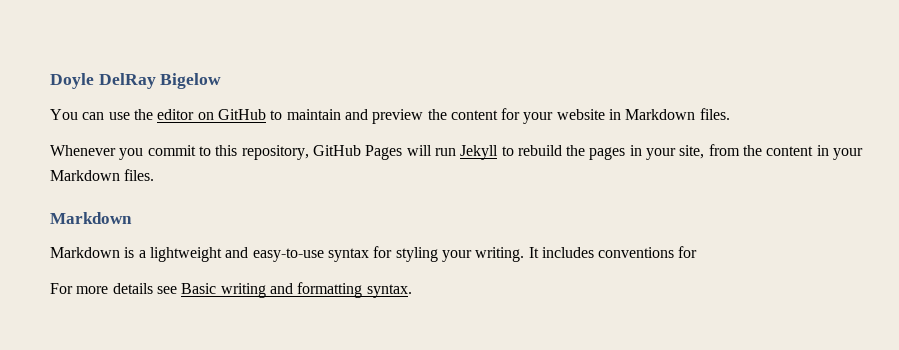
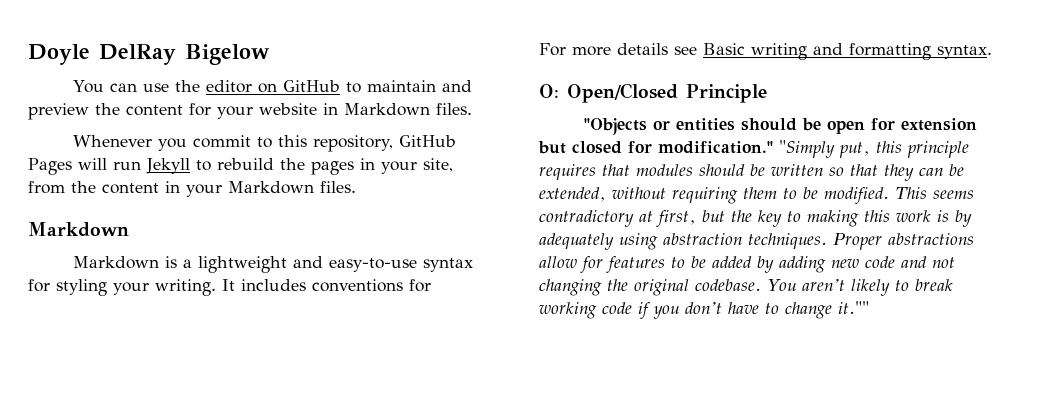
+ O: Open/Closed Principle
+ "Objects or entities should be open for extension but closed for modification." "Simply put, this principle requires that modules should be written so that they can be extended, without requiring them to be modified. This seems contradictory at first, but the key to making this work is by adequately using abstraction techniques. Proper abstractions allow for features to be added by adding new code and not changing the original codebase. You aren’t likely to break working code if you don’t have to change it.""

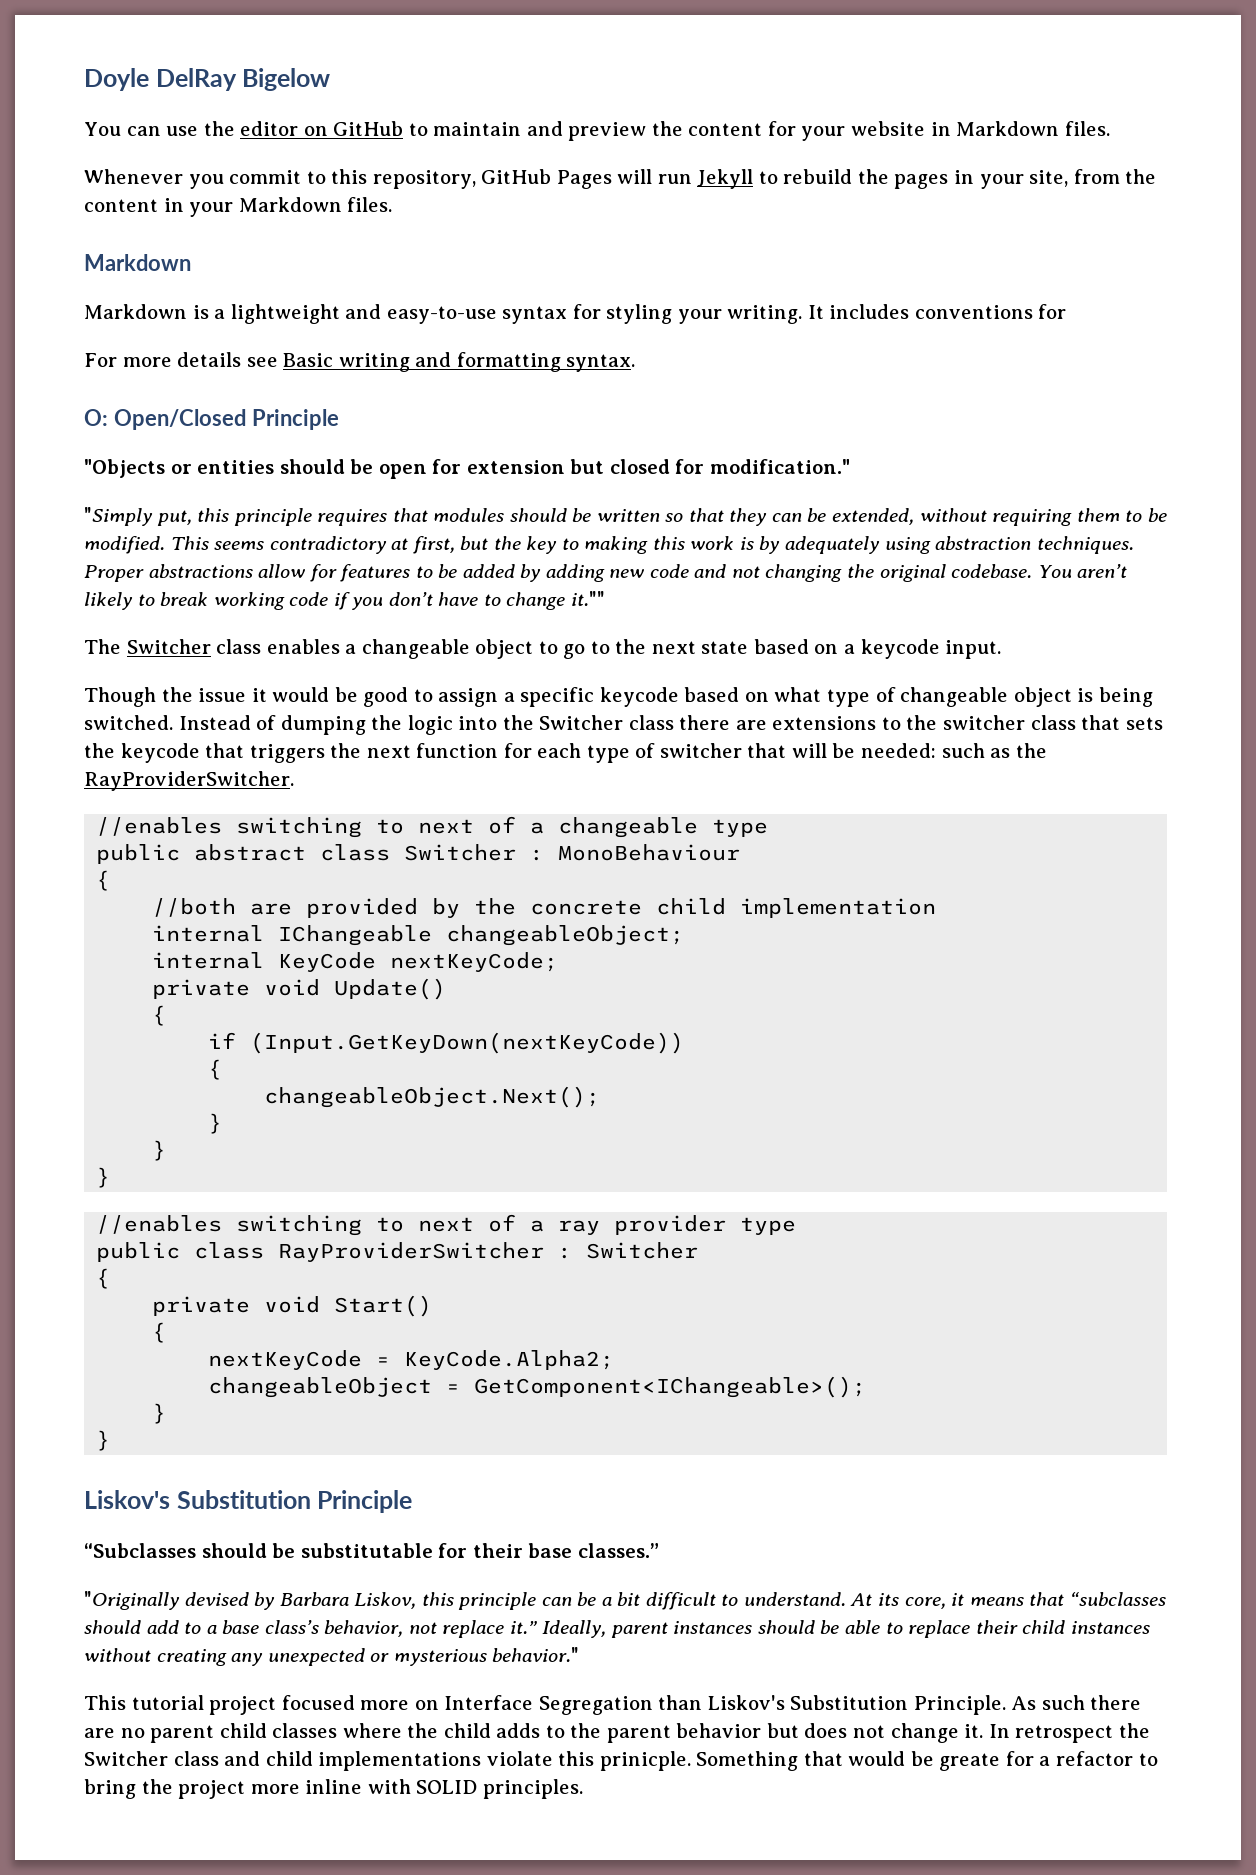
- "Objects or entities should be open for extension but closed for modification." "Simply put, this principle requires that modules should be written so that they can be extended, without requiring them to be modified.
+ "Objects or entities should be open for extension but closed for modification."
+ "Simply put, this principle requires that modules should be written so that they can be extended, without requiring them to be modified.
+ The Switcher class enables a changeable object to go to the next state based on a keycode input.
+ Though the issue it would be good to assign a specific keycode based on what type of changeable object is being switched. Instead of dumping the logic into the Switcher class there are extensions to the switcher class that sets the keycode that triggers the next function for each type of switcher that will be needed: such as the RayProviderSwitcher.
+ //enables switching to next of a changeable type
+ public abstract class Switcher : MonoBehaviour
+ {
+ //both are provided by the concrete child implementation
+ internal IChangeable changeableObject;
+ internal KeyCode nextKeyCode;
+ private void Update()
+ {
+ if (Input.GetKeyDown(nextKeyCode))
+ {
+ changeableObject.Next();
+ }
+ }
+ }
+ //enables switching to next of a ray provider type
+ public class RayProviderSwitcher : Switcher
+ {
+ private void Start()
+ {
+ nextKeyCode = KeyCode.Alpha2;
+ changeableObject = GetComponent<IChangeable>();
+ }
+ }
+ Liskov's Substitution Principle
+ “Subclasses should be substitutable for their base classes.”
+ "Originally devised by Barbara Liskov, this principle can be a bit difficult to understand. At its core, it means that “subclasses should add to a base class’s behavior, not replace it.” Ideally, parent instances should be able to replace their child instances without creating any unexpected or mysterious behavior."
+ This tutorial project focused more on Interface Segregation than Liskov's Substitution Principle. As such there are no parent child classes where the child adds to the parent behavior but does not change it. In retrospect the Switcher class and child implementations violate this prinicple. Something that would be greate for a refactor to bring the project more inline with SOLID principles.

